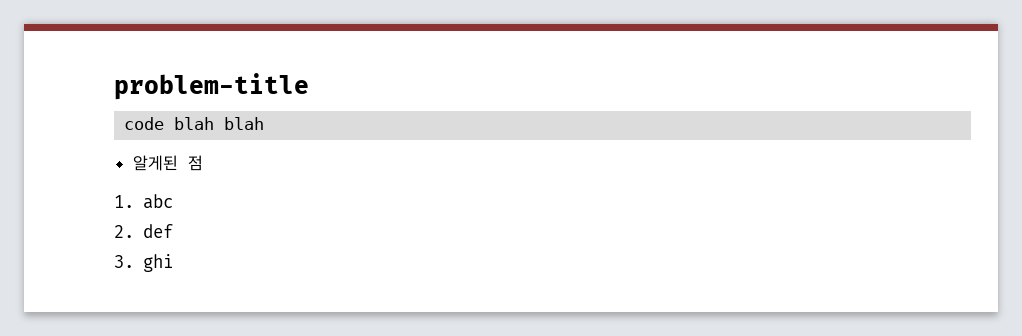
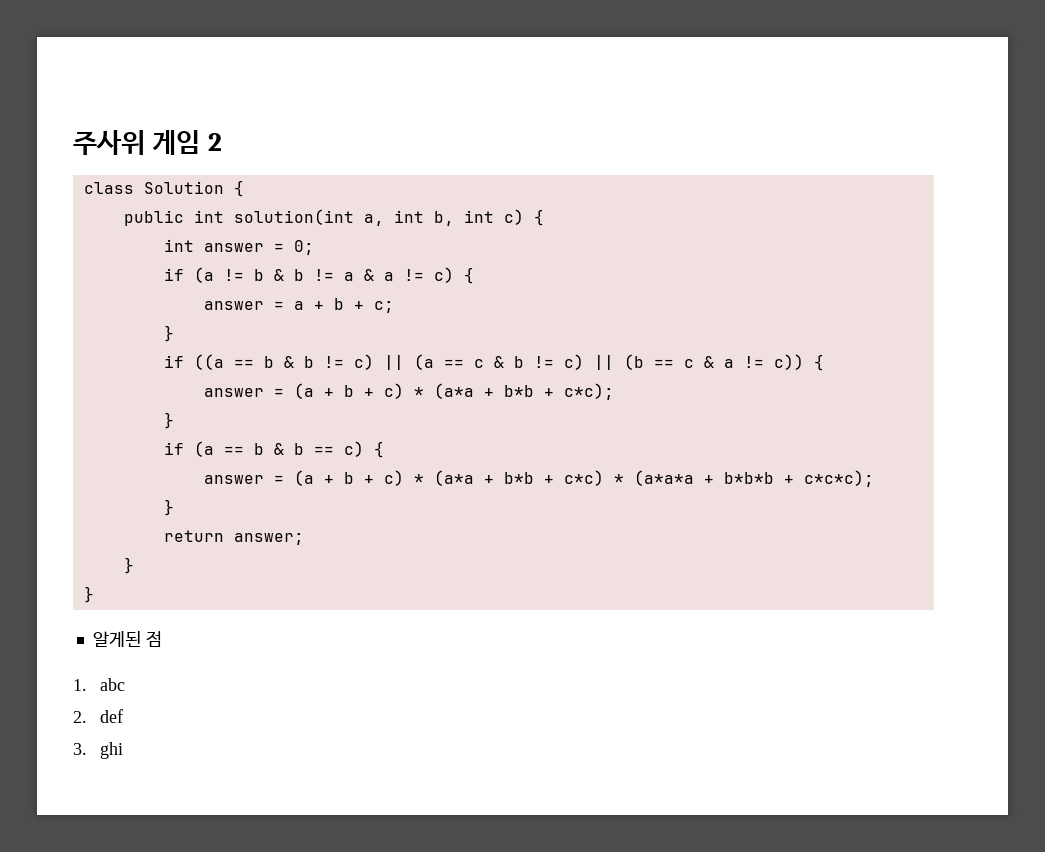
- problem-title
- code blah blah
+ 주사위 게임 2
+ class Solution {
+ public int solution(int a, int b, int c) {
+ int answer = 0;
+ if (a != b & b != a & a != c) {
+ answer = a + b + c;
+ }
+ if ((a == b & b != c) || (a == c & b != c) || (b == c & a != c)) {
+ answer = (a + b + c) * (a*a + b*b + c*c);
+ }
+ if (a == b & b == c) {
+ answer = (a + b + c) * (a*a + b*b + c*c) * (a*a*a + b*b*b + c*c*c);
+ }
+ return answer;
+ }
+ }

